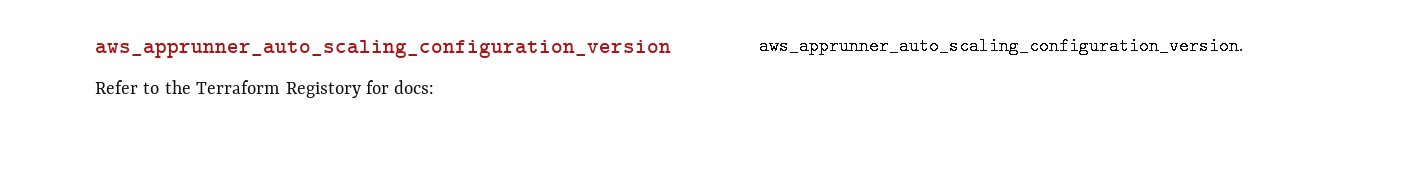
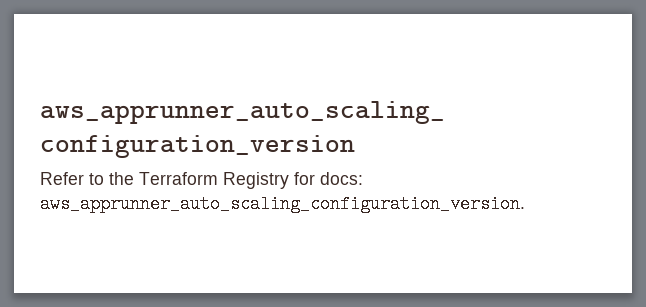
- Refer to the Terraform Registory for docs: aws_apprunner_auto_scaling_configuration_version.
+ Refer to the Terraform Registry for docs: aws_apprunner_auto_scaling_configuration_version.

